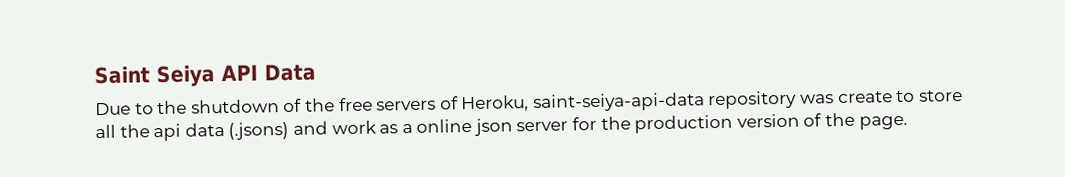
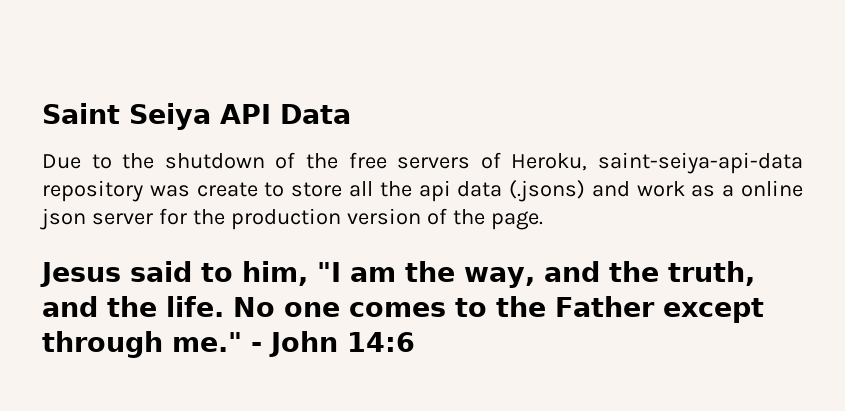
+ Jesus said to him, "I am the way, and the truth, and the life. No one comes to the Father except through me." - John 14:6

